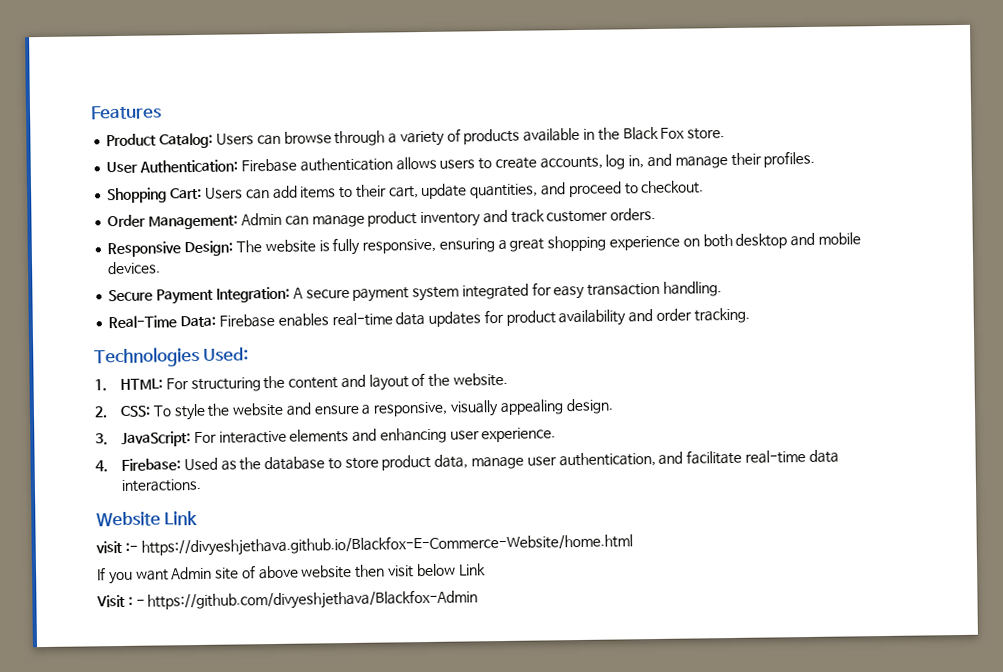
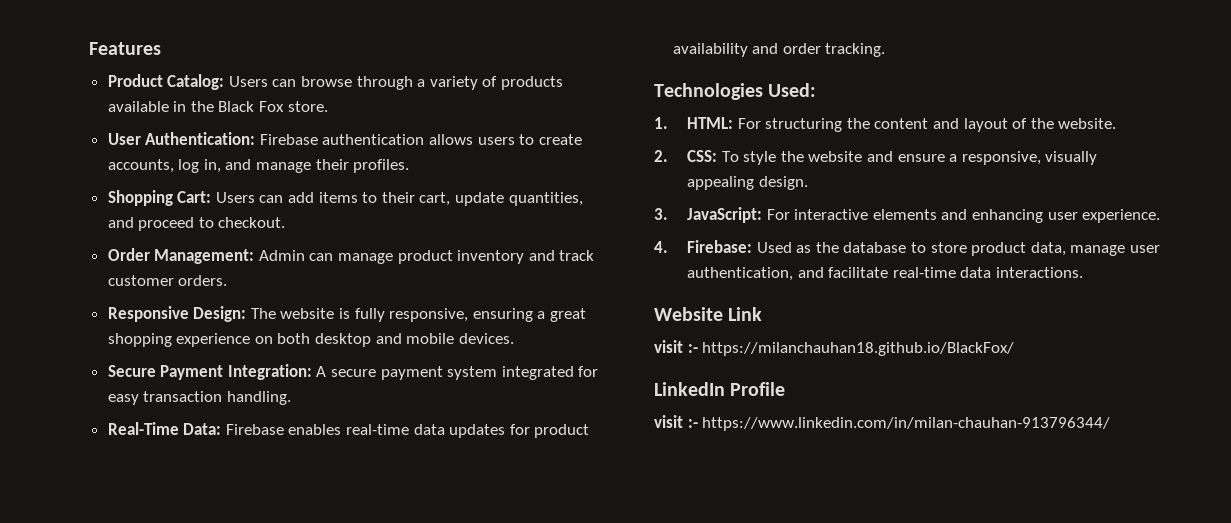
- visit :- https://divyeshjethava.github.io/Blackfox-E-Commerce-Website/home.html
- If you want Admin site of above website then visit below Link
- Visit : - https://github.com/divyeshjethava/Blackfox-Admin
+ visit :- https://milanchauhan18.github.io/BlackFox/
+ LinkedIn Profile
+ visit :- https://www.linkedin.com/in/milan-chauhan-913796344/

